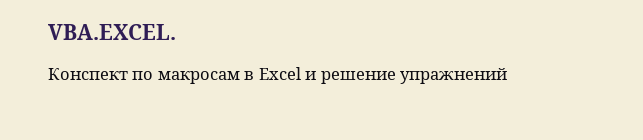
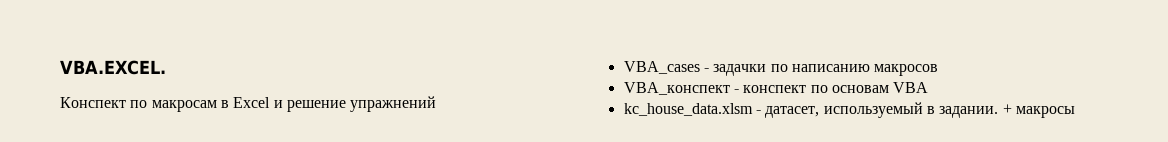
+ VBA_cases - задачки по написанию макросов
+ VBA_конспект - конспект по основам VBA
+ kc_house_data.xlsm - датасет, используемый в задании. + макросы

